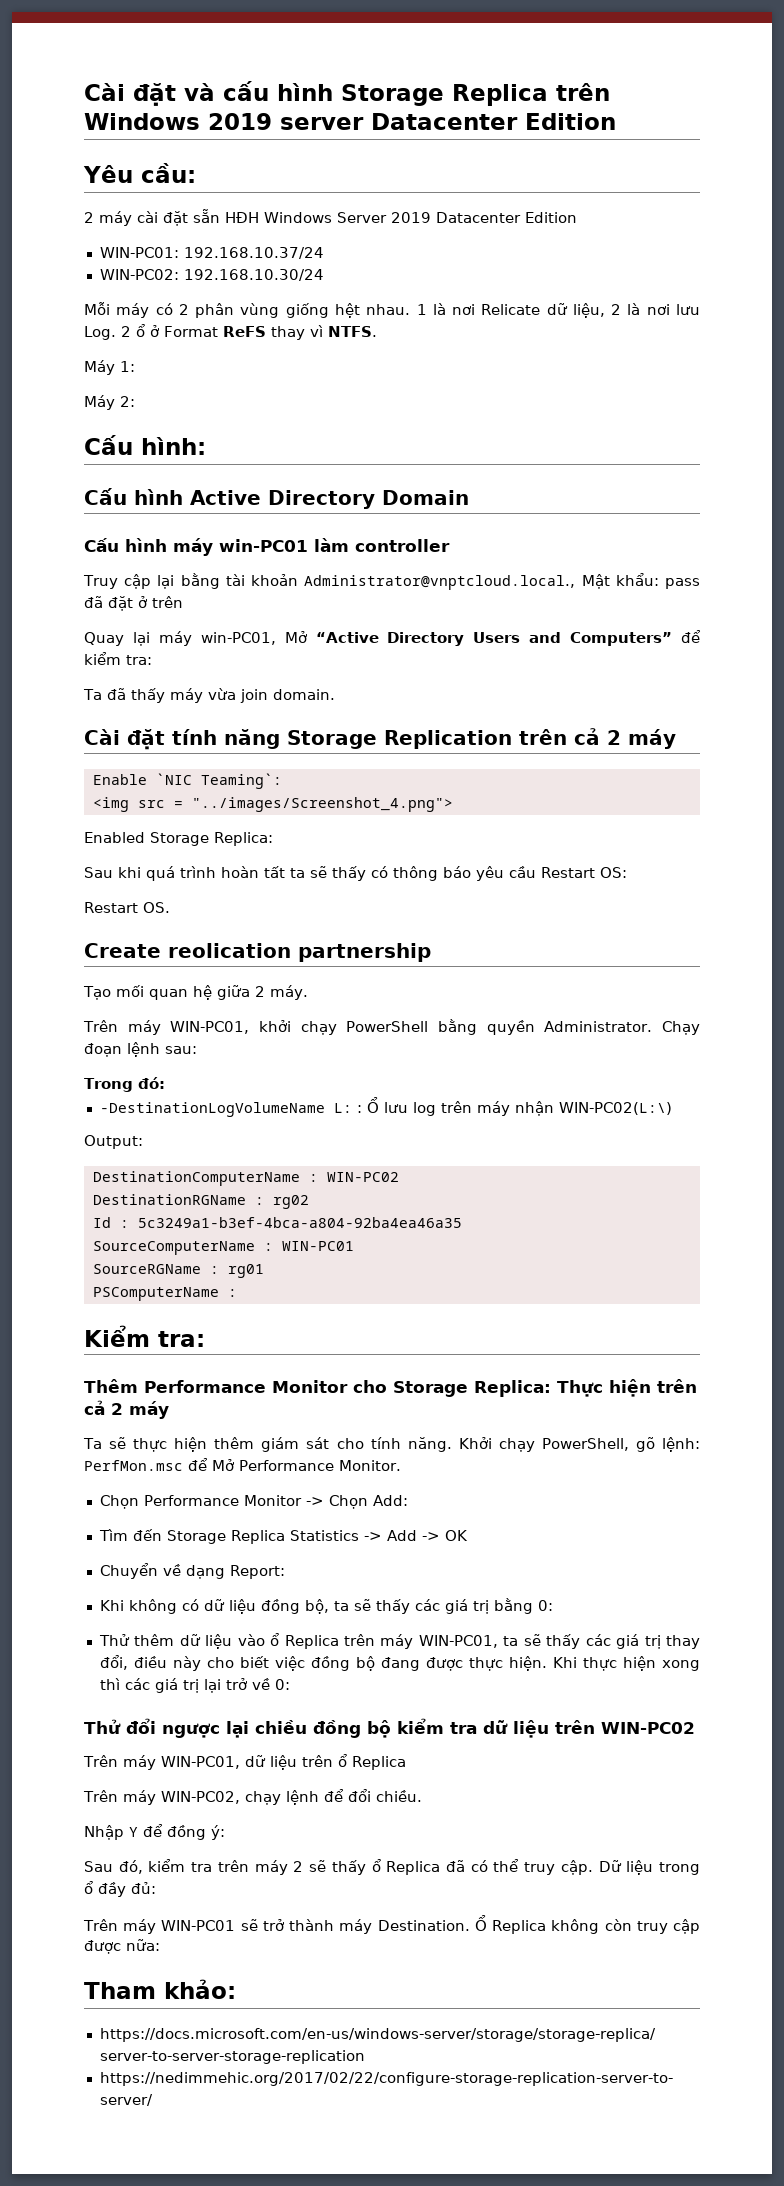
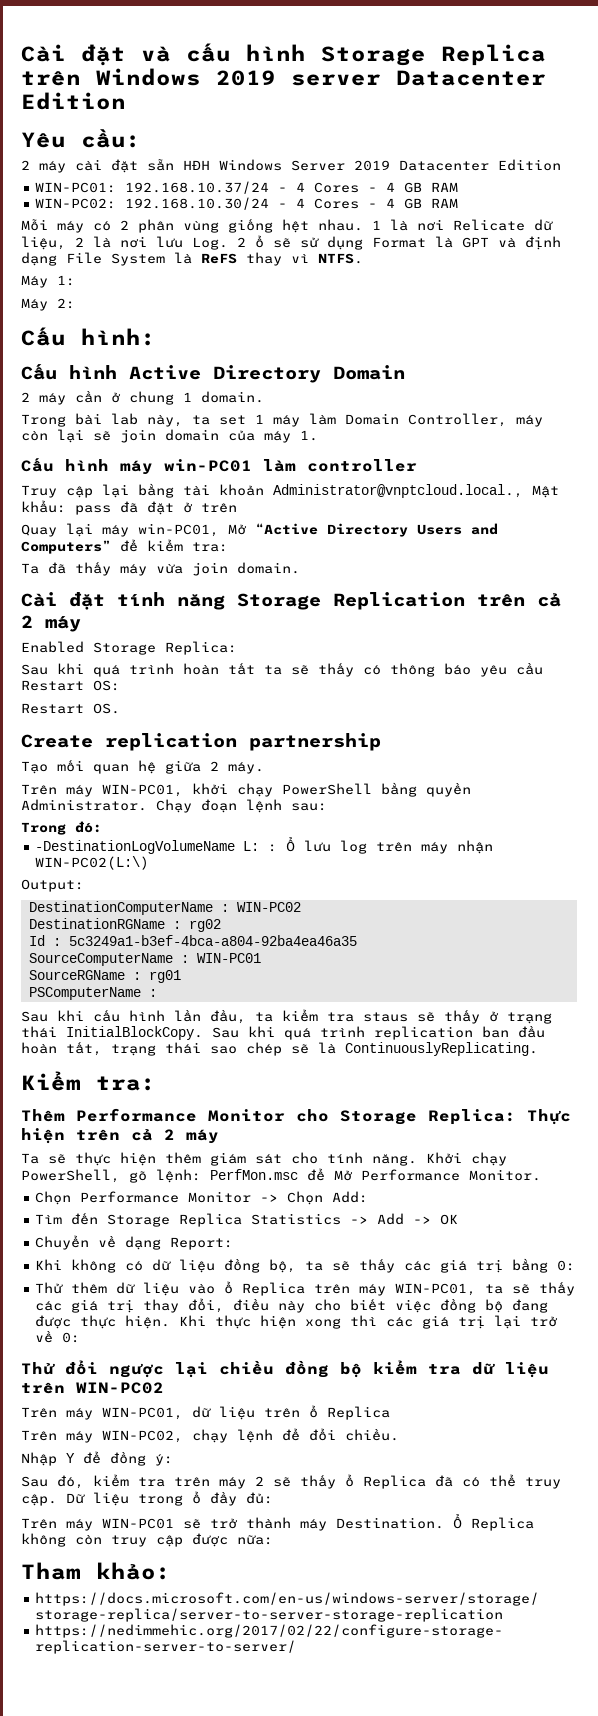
- WIN-PC01: 192.168.10.37/24
- WIN-PC02: 192.168.10.30/24
+ WIN-PC01: 192.168.10.37/24 - 4 Cores - 4 GB RAM
+ WIN-PC02: 192.168.10.30/24 - 4 Cores - 4 GB RAM
- 1 là nơi Relicate dữ liệu, 2 là nơi lưu Log. 2 ổ ở Format ReFS thay vì NTFS.
+ 1 là nơi Relicate dữ liệu, 2 là nơi lưu Log. 2 ổ sẽ sử dụng Format là GPT và định dạng File System là ReFS thay vì NTFS.
+ 2 máy cần ở chung 1 domain.
+ Trong bài lab này, ta set 1 máy làm Domain Controller, máy còn lại sẽ join domain của máy 1.
- Enable `NIC Teaming`:
- <img src = "../images/Screenshot_4.png">
- Create reolication partnership
+ Create replication partnership
+ Sau khi cấu hình lần đầu, ta kiểm tra staus sẽ thấy ở trạng thái InitialBlockCopy. Sau khi quá trình replication ban đầu hoàn tất, trạng thái sao chép sẽ là ContinuouslyReplicating.

